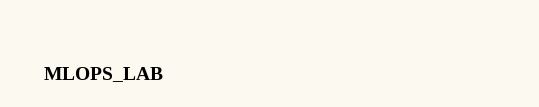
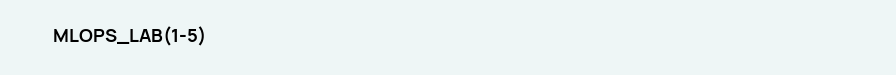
- MLOPS_LAB
+ MLOPS_LAB(1-5)

